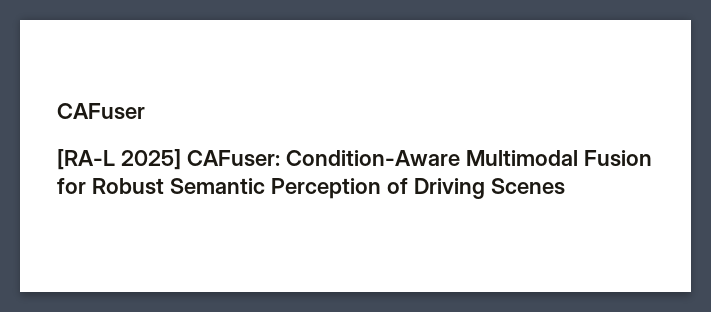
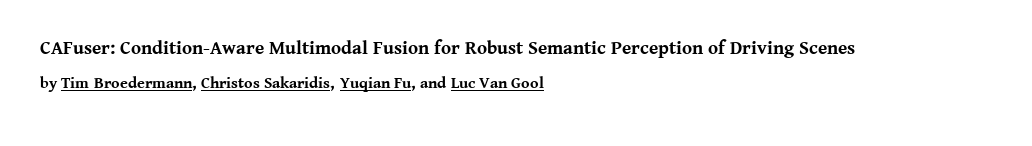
- CAFuser
- [RA-L 2025] CAFuser: Condition-Aware Multimodal Fusion for Robust Semantic Perception of Driving Scenes
+ CAFuser: Condition-Aware Multimodal Fusion for Robust Semantic Perception of Driving Scenes
+ by Tim Broedermann, Christos Sakaridis, Yuqian Fu, and Luc Van Gool

